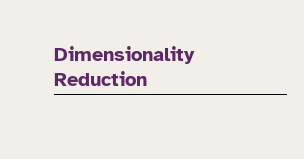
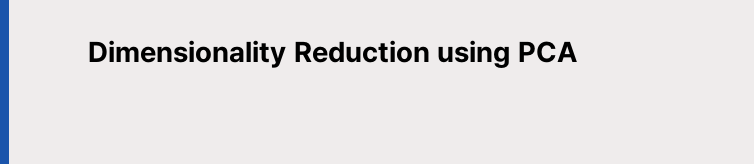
- Dimensionality Reduction
+ Dimensionality Reduction using PCA

